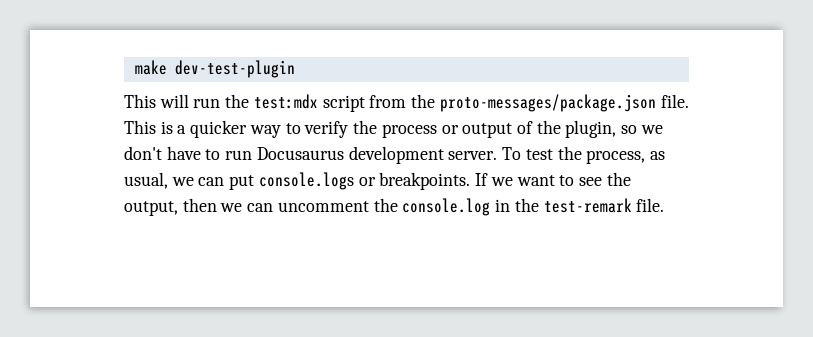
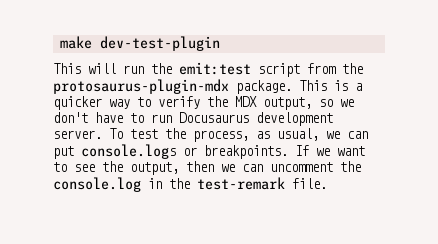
- This will run the test:mdx script from the proto-messages/package.json file.
+ This will run the emit:test script from the protosaurus-plugin-mdx package.
- This is a quicker way to verify the process or output of the plugin, so we don't have to run Docusaurus development server.
+ This is a quicker way to verify the MDX output, so we don't have to run Docusaurus development server.

